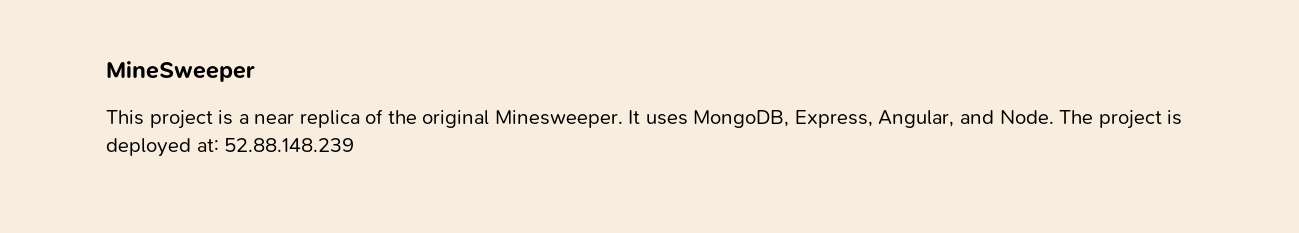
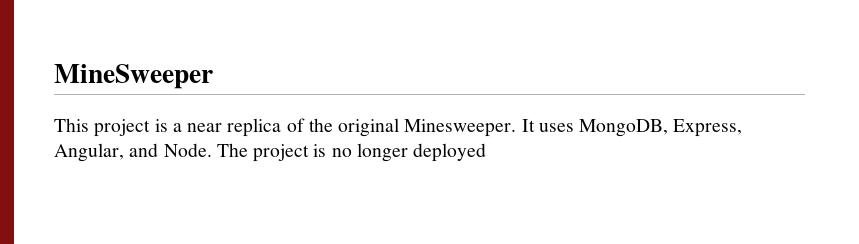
- The project is deployed at: 52.88.148.239
+ The project is no longer deployed

